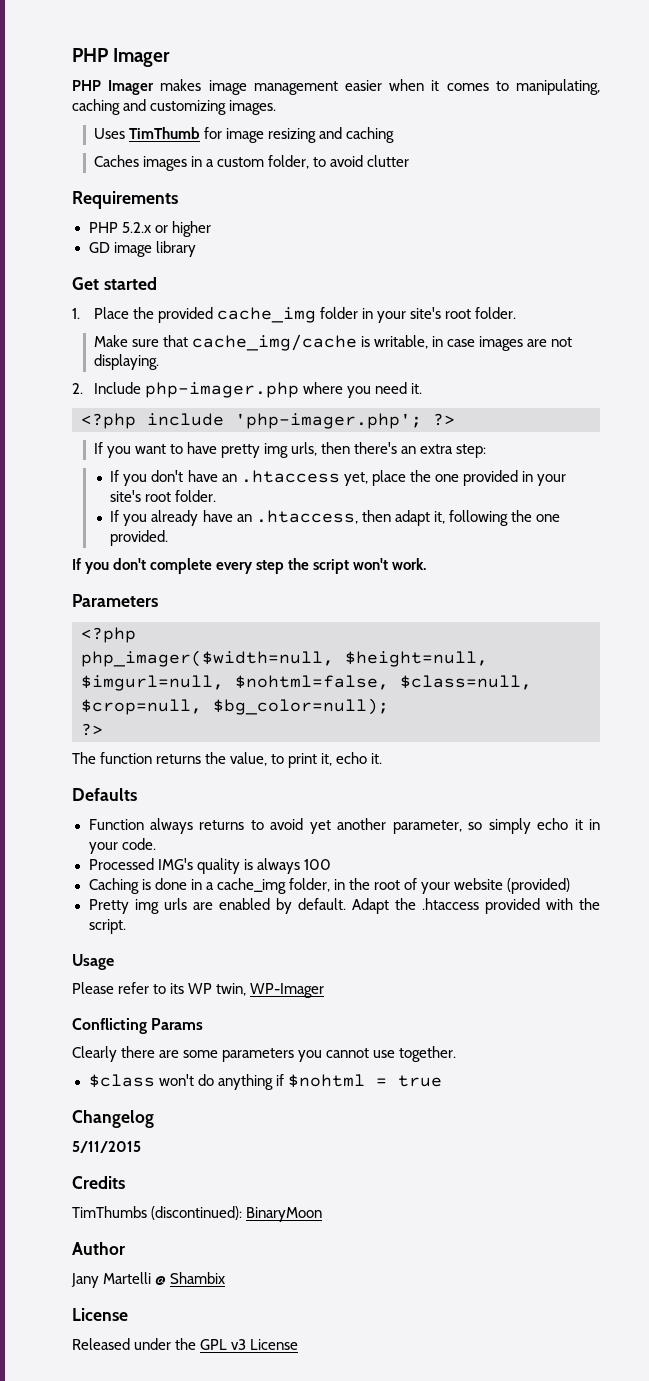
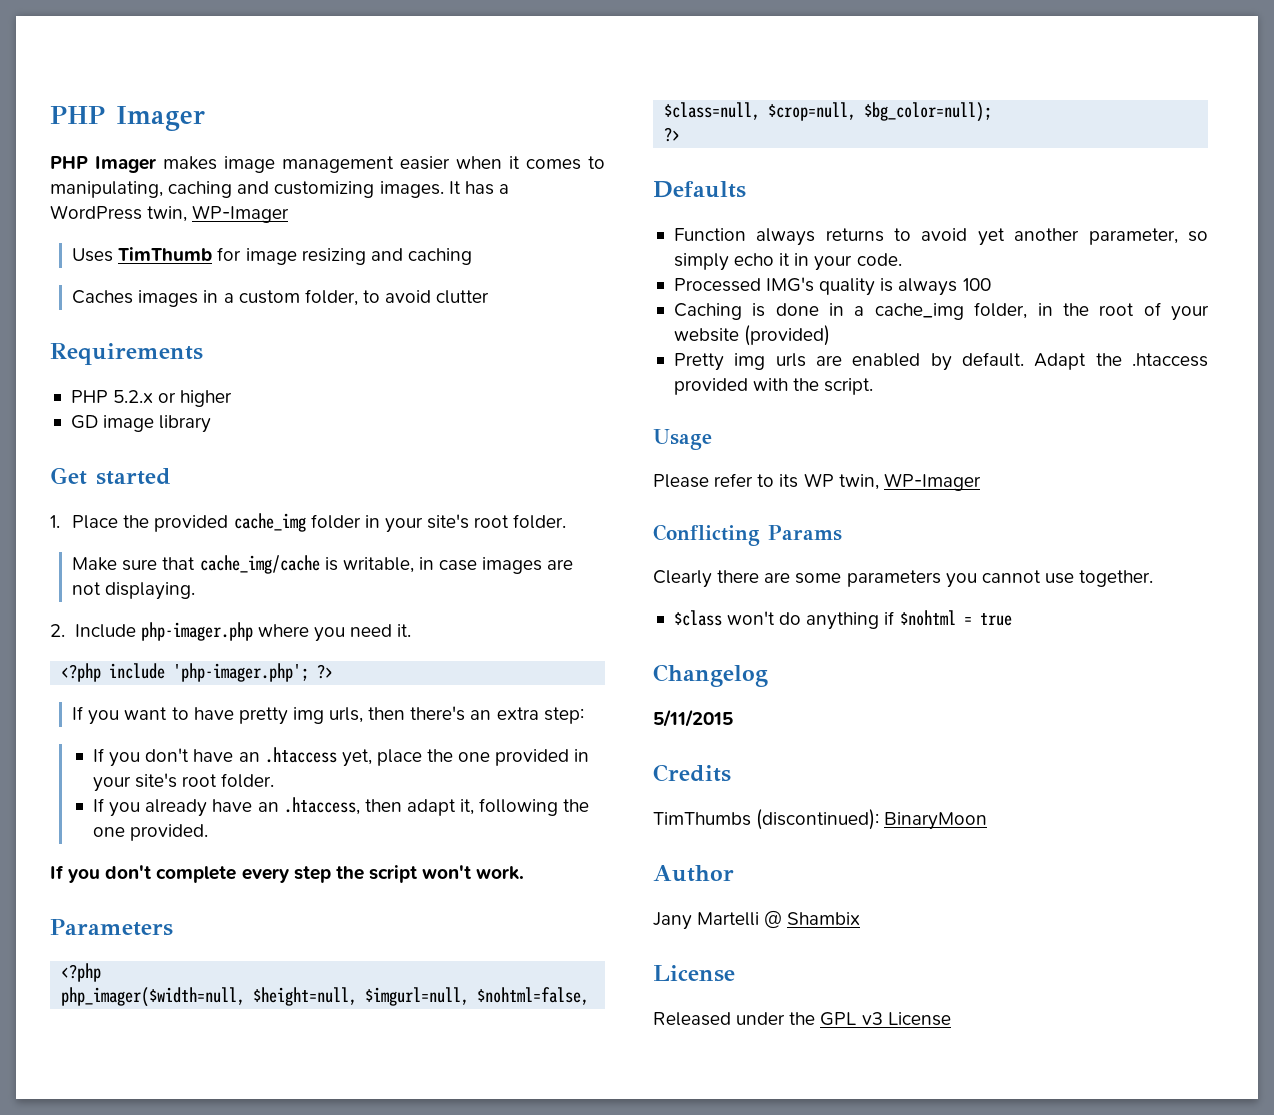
+ It has a WordPress twin, WP-Imager
- The function returns the value, to print it, echo it.

